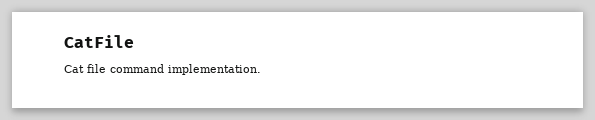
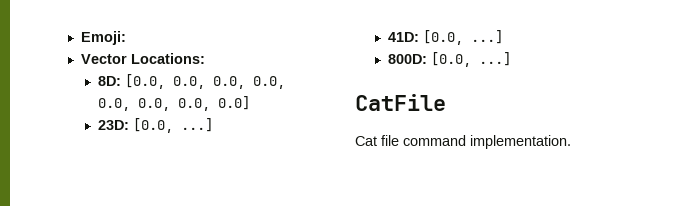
+ Emoji:
+ Vector Locations:
+ 8D: [0.0, 0.0, 0.0, 0.0, 0.0, 0.0, 0.0, 0.0]
+ 23D: [0.0, ...]
+ 41D: [0.0, ...]
+ 800D: [0.0, ...]

